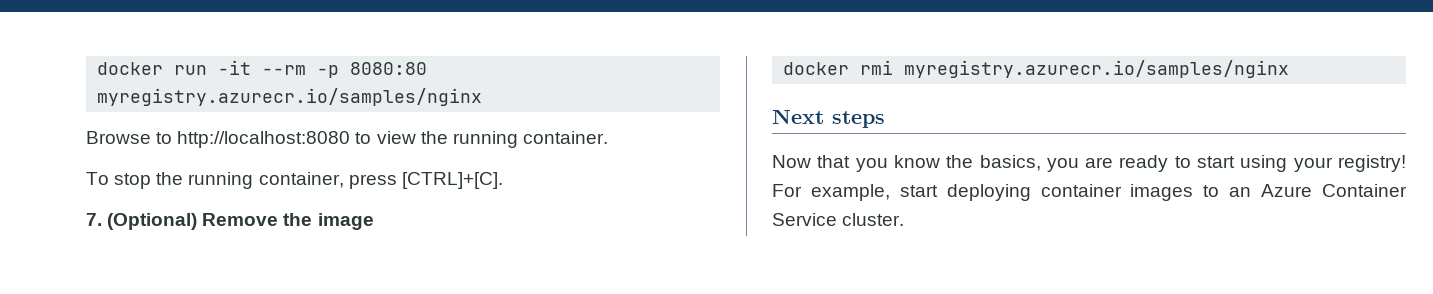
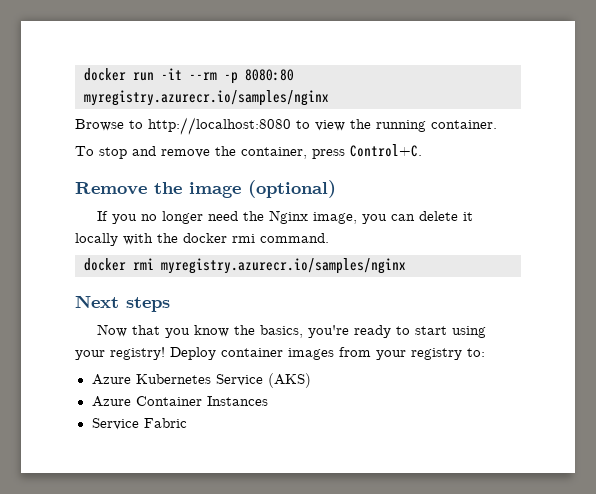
- To stop the running container, press [CTRL]+[C].
- 7. (Optional) Remove the image
+ To stop and remove the container, press Control+C.
+ Remove the image (optional)
+ If you no longer need the Nginx image, you can delete it locally with the docker rmi command.
- Now that you know the basics, you are ready to start using your registry!
+ Now that you know the basics, you're ready to start using your registry!
- For example, start deploying container images to an Azure Container Service cluster.
+ Deploy container images from your registry to:
+ Azure Kubernetes Service (AKS)
+ Azure Container Instances
+ Service Fabric

